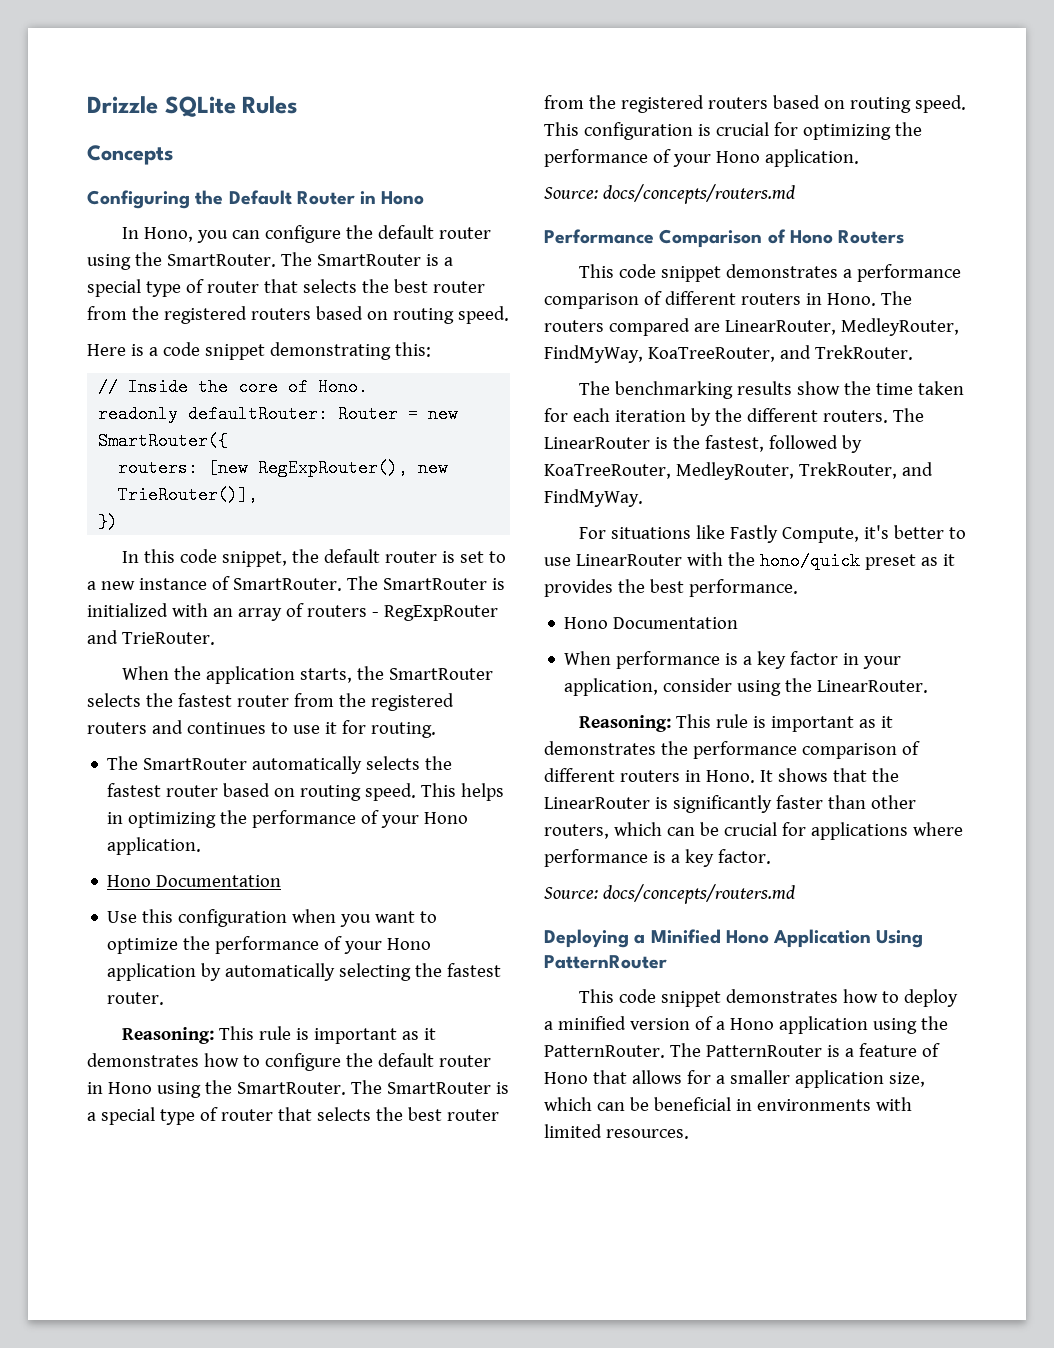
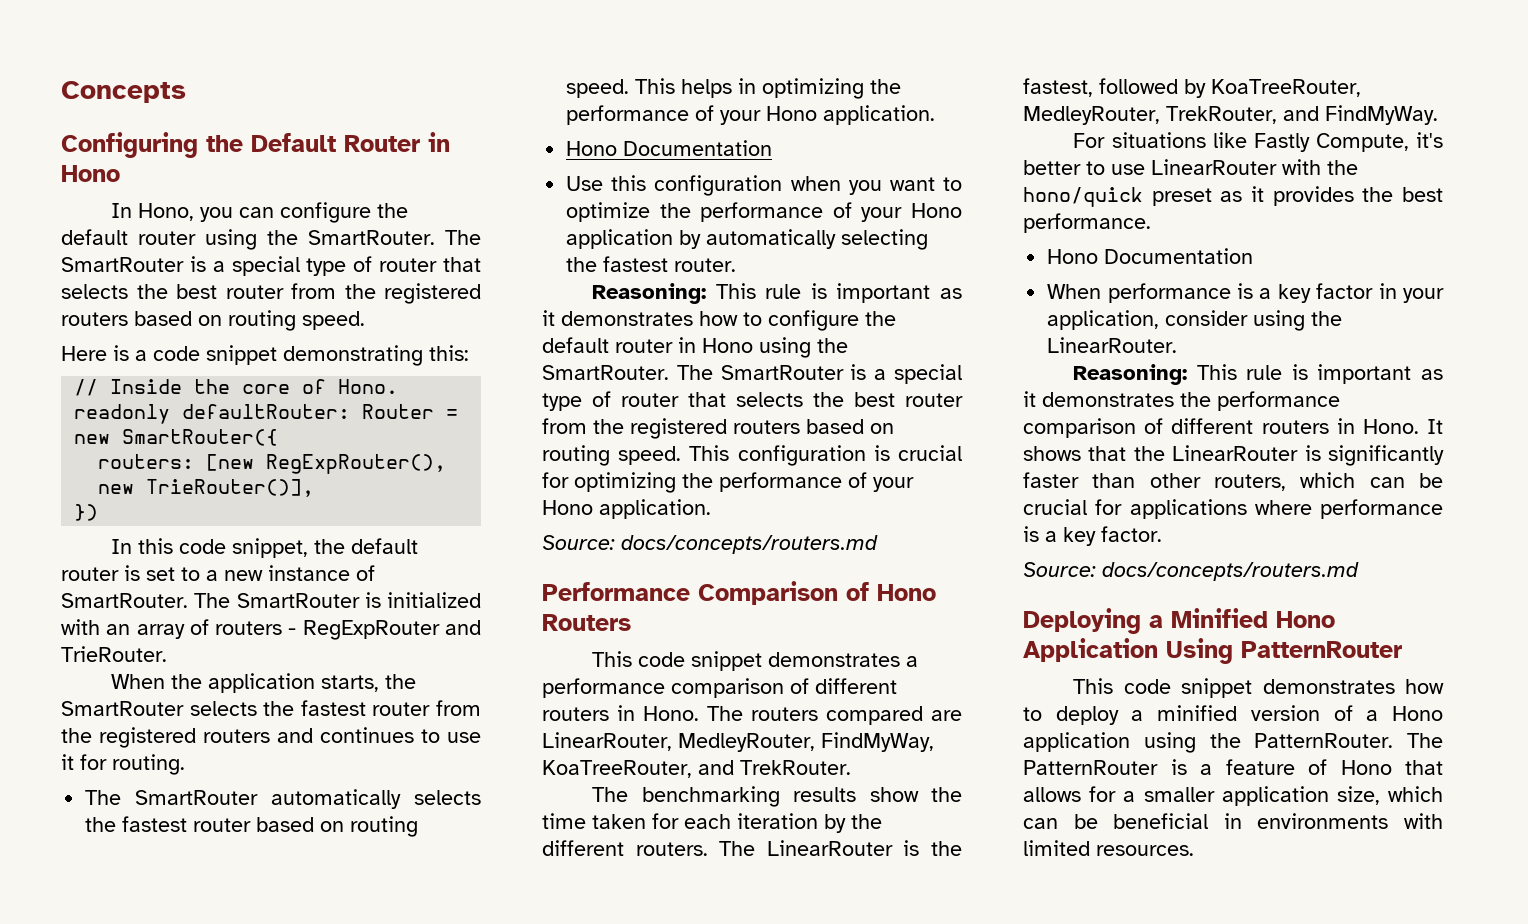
- Drizzle SQLite Rules

